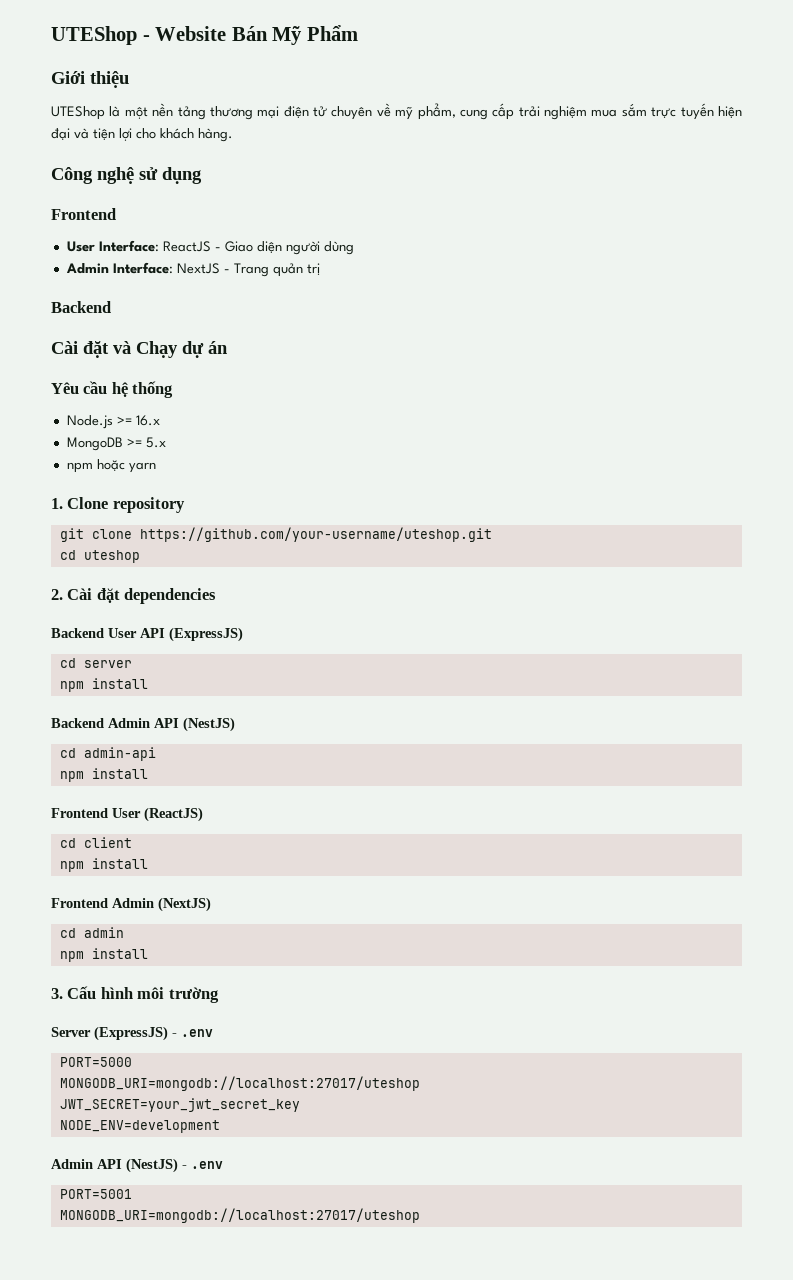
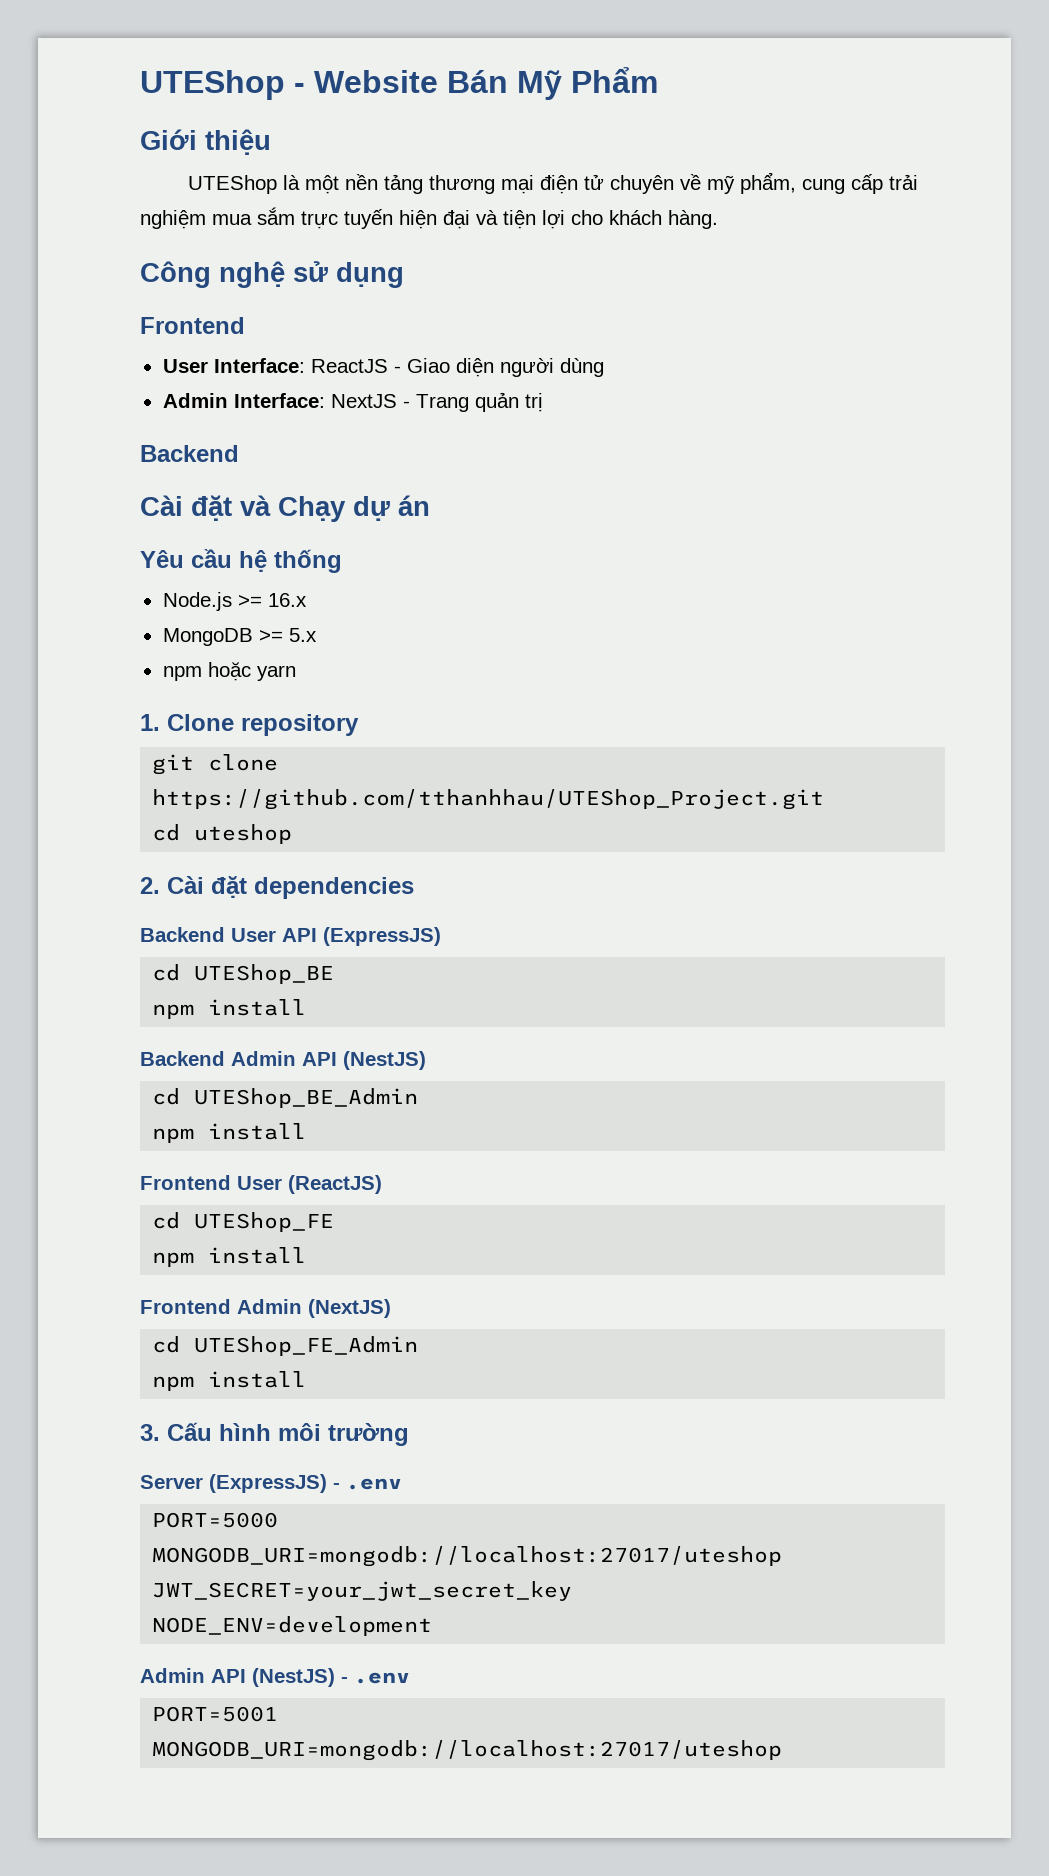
- git clone https://github.com/your-username/uteshop.git
+ git clone https://github.com/tthanhhau/UTEShop_Project.git
- cd server
+ cd UTEShop_BE
- cd admin-api
+ cd UTEShop_BE_Admin
- cd client
+ cd UTEShop_FE
- cd admin
+ cd UTEShop_FE_Admin

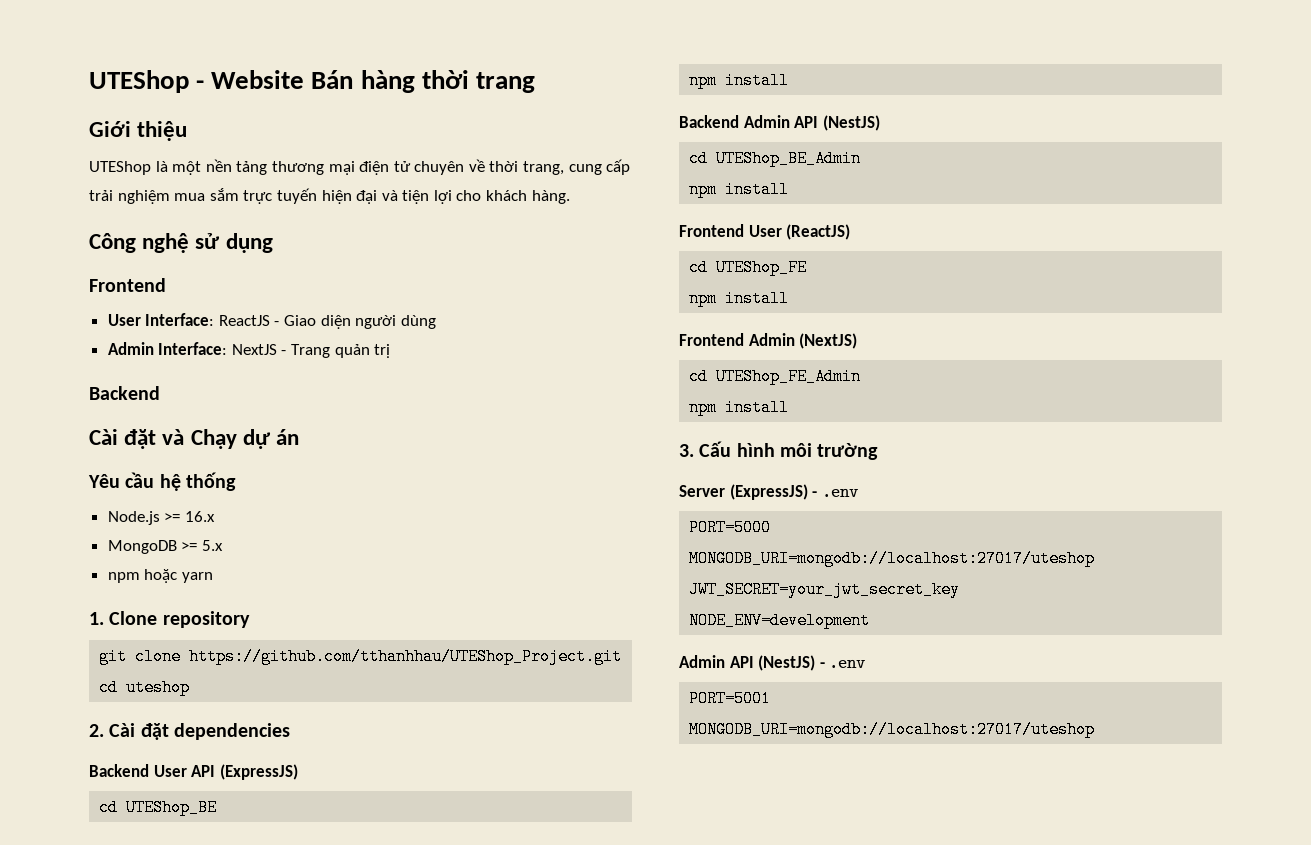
- UTEShop - Website Bán Mỹ Phẩm
+ UTEShop - Website Bán hàng thời trang
- UTEShop là một nền tảng thương mại điện tử chuyên về mỹ phẩm, cung cấp trải nghiệm mua sắm trực tuyến hiện đại và tiện lợi cho khách hàng.
+ UTEShop là một nền tảng thương mại điện tử chuyên về thời trang, cung cấp trải nghiệm mua sắm trực tuyến hiện đại và tiện lợi cho khách hàng.

